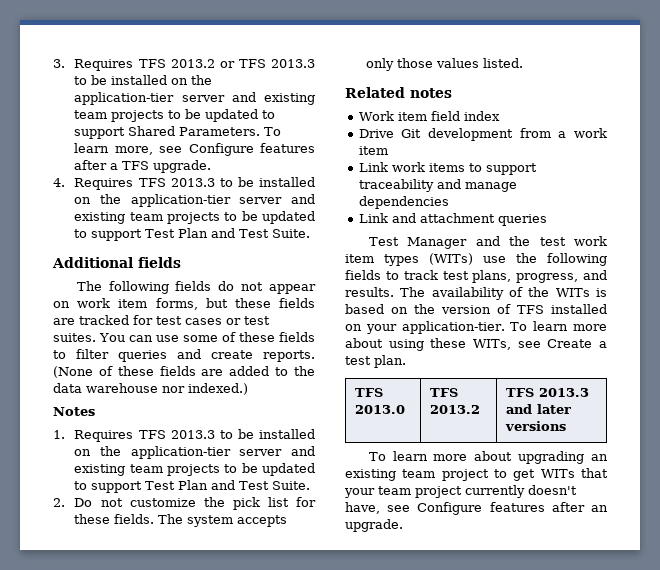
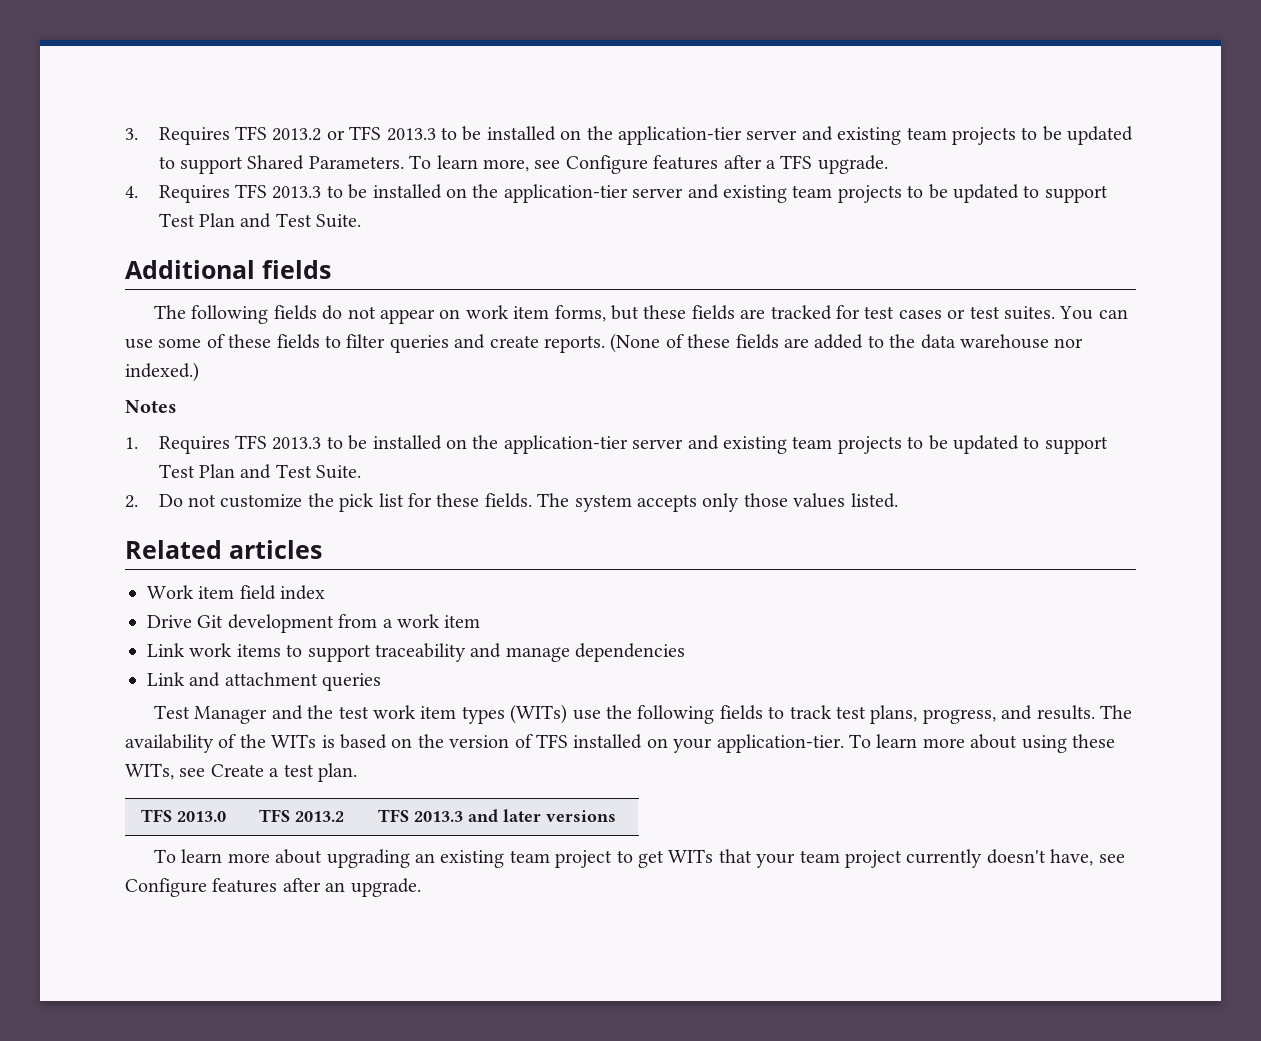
- Related notes
+ Related articles

